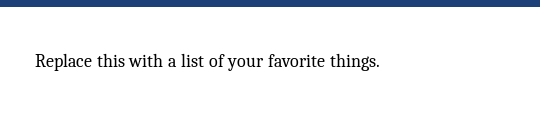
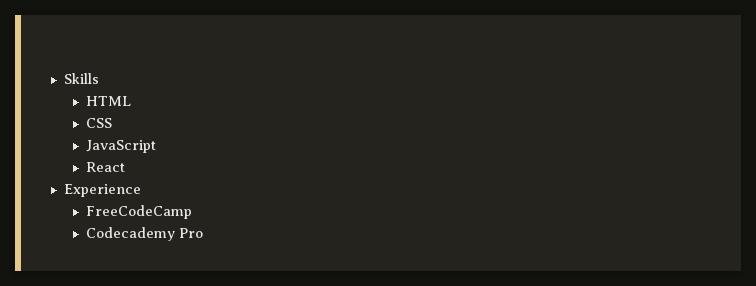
- Replace this with a list of your favorite things.
+ Skills
+ HTML
+ CSS
+ JavaScript
+ React
+ Experience
+ FreeCodeCamp
+ Codecademy Pro

